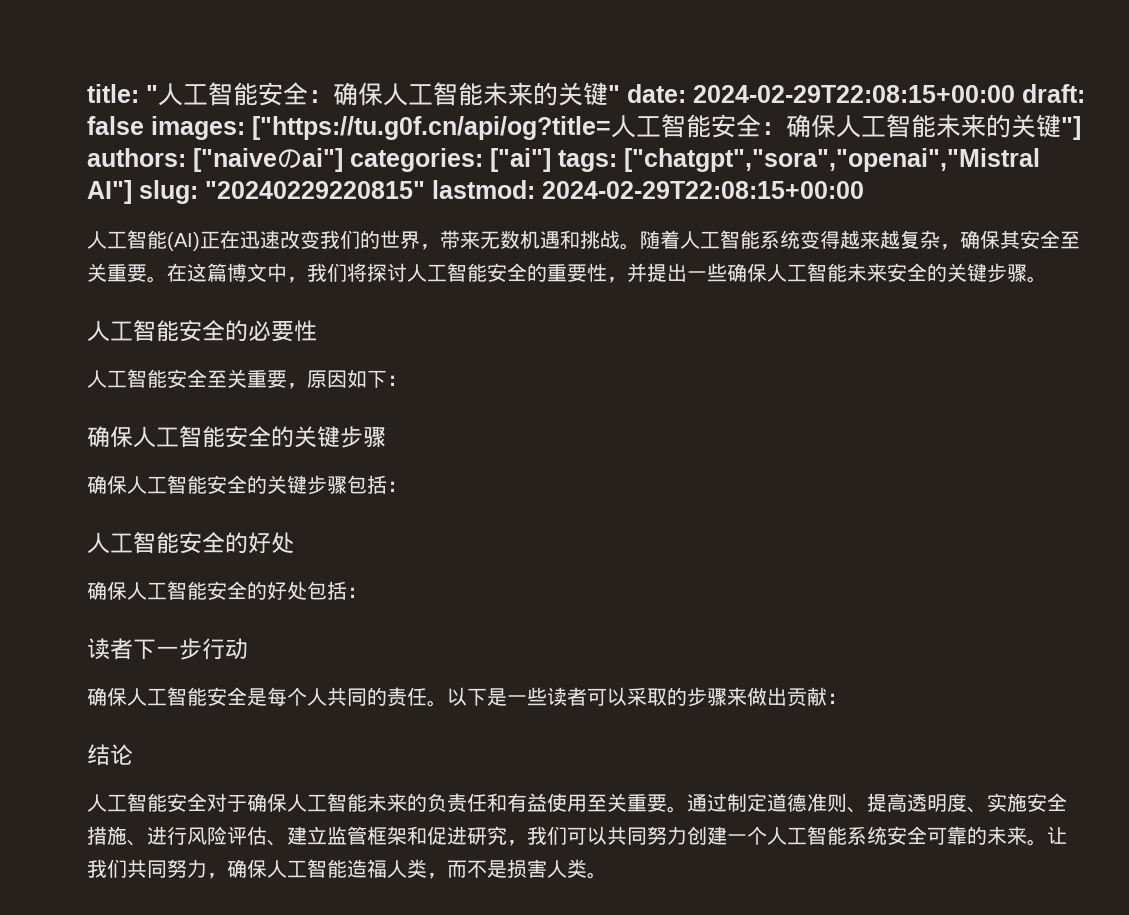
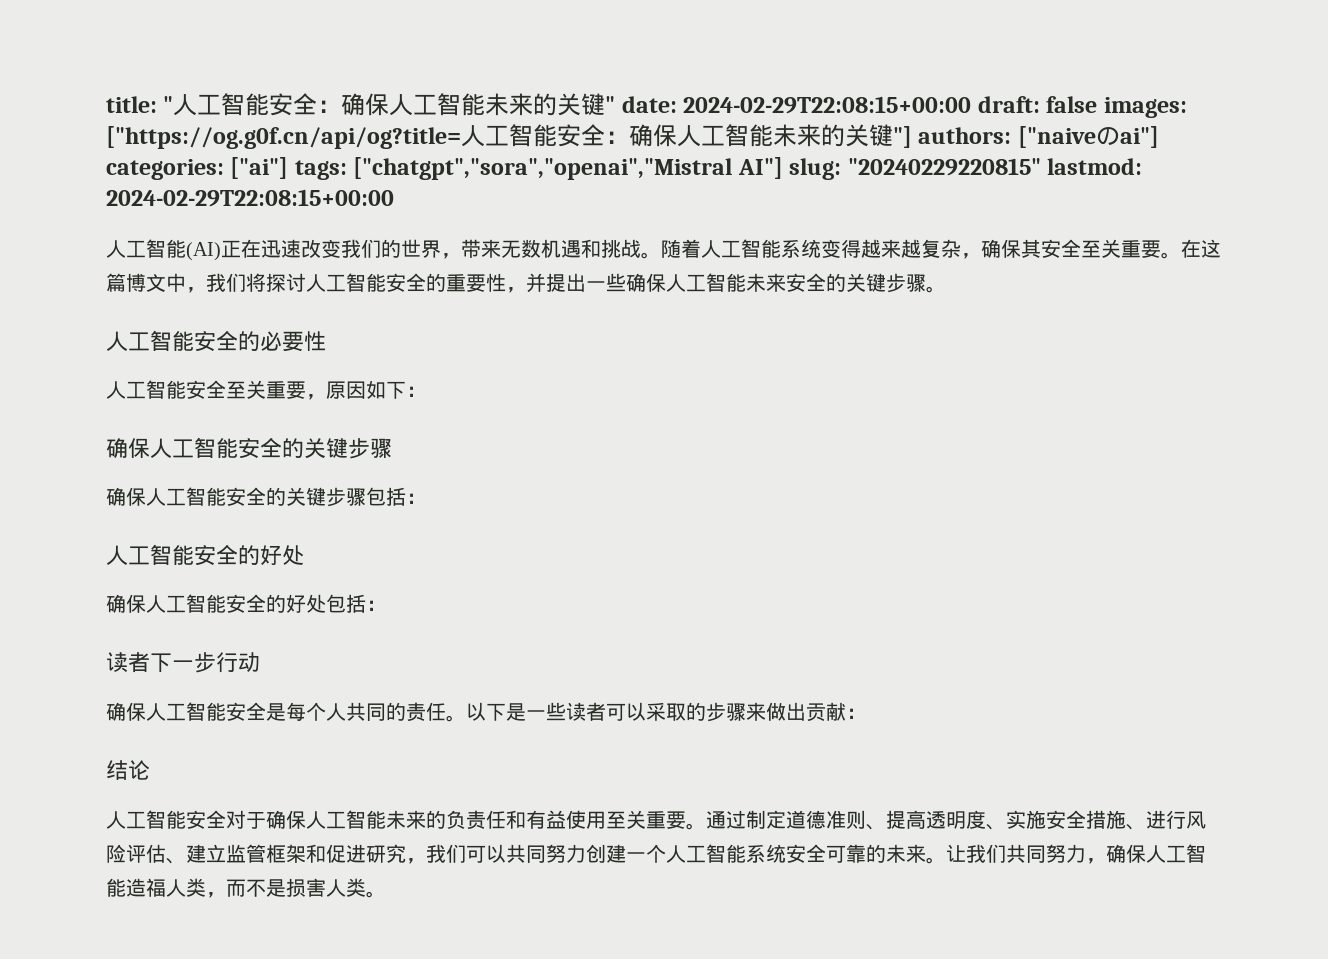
- title: "人工智能安全：确保人工智能未来的关键" date: 2024-02-29T22:08:15+00:00 draft: false images: ["https://tu.g0f.cn/api/og?title=人工智能安全：确保人工智能未来的关键"] authors: ["naiveのai"] categories: ["ai"] tags: ["chatgpt","sora","openai","Mistral AI"] slug: "20240229220815" lastmod: 2024-02-29T22:08:15+00:00
+ title: "人工智能安全：确保人工智能未来的关键" date: 2024-02-29T22:08:15+00:00 draft: false images: ["https://og.g0f.cn/api/og?title=人工智能安全：确保人工智能未来的关键"] authors: ["naiveのai"] categories: ["ai"] tags: ["chatgpt","sora","openai","Mistral AI"] slug: "20240229220815" lastmod: 2024-02-29T22:08:15+00:00

